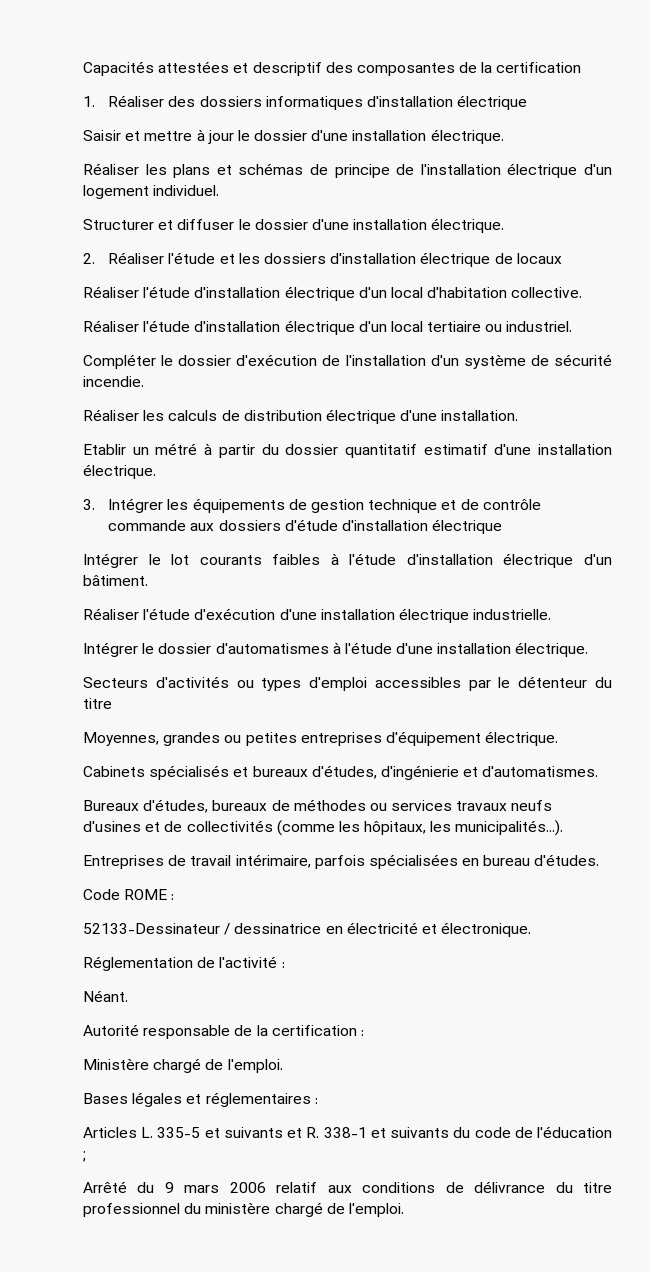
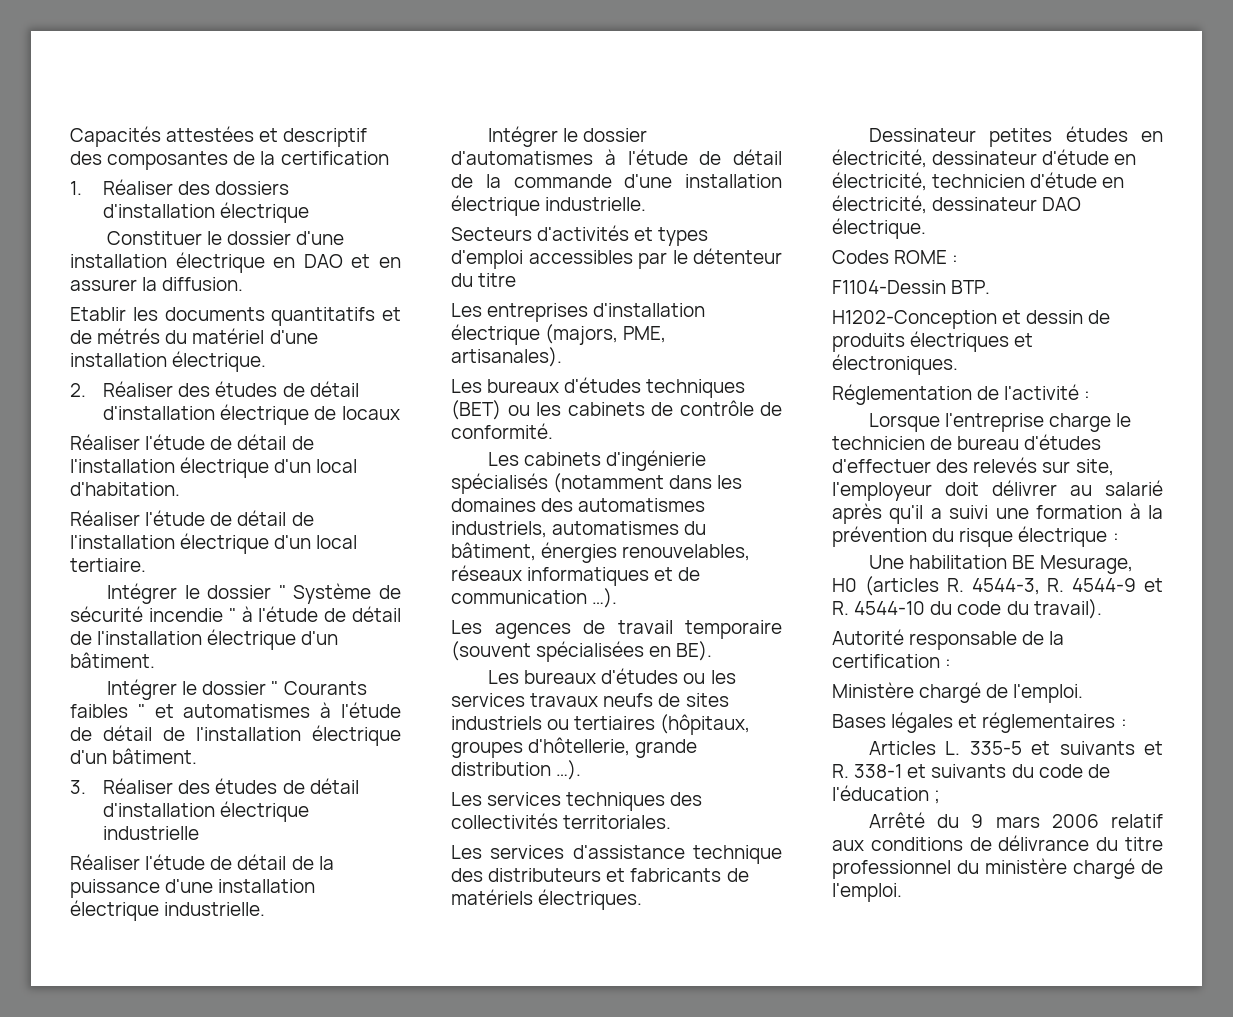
- 1. Réaliser des dossiers informatiques d'installation électrique
- Saisir et mettre à jour le dossier d'une installation électrique.
- Réaliser les plans et schémas de principe de l'installation électrique d'un logement individuel.
- Structurer et diffuser le dossier d'une installation électrique.
+ 1. Réaliser des dossiers d'installation électrique
+ Constituer le dossier d'une installation électrique en DAO et en assurer la diffusion.
+ Etablir les documents quantitatifs et de métrés du matériel d'une installation électrique.
- 2. Réaliser l'étude et les dossiers d'installation électrique de locaux
+ 2. Réaliser des études de détail d'installation électrique de locaux
- Réaliser l'étude d'installation électrique d'un local d'habitation collective.
- Réaliser l'étude d'installation électrique d'un local tertiaire ou industriel.
- Compléter le dossier d'exécution de l'installation d'un système de sécurité incendie.
- Réaliser les calculs de distribution électrique d'une installation.
- Etablir un métré à partir du dossier quantitatif estimatif d'une installation électrique.
- 3. Intégrer les équipements de gestion technique et de contrôle commande aux dossiers d'étude d'installation électrique
- Intégrer le lot courants faibles à l'étude d'installation électrique d'un bâtiment.
- Réaliser l'étude d'exécution d'une installation électrique industrielle.
+ Réaliser l'étude de détail de l'installation électrique d'un local d'habitation.
+ Réaliser l'étude de détail de l'installation électrique d'un local tertiaire.
+ Intégrer le dossier " Système de sécurité incendie " à l'étude de détail de l'installation électrique d'un bâtiment.
+ Intégrer le dossier " Courants faibles " et automatismes à l'étude de détail de l'installation électrique d'un bâtiment.
+ 3. Réaliser des études de détail d'installation électrique industrielle
+ Réaliser l'étude de détail de la puissance d'une installation électrique industrielle.
- Intégrer le dossier d'automatismes à l'étude d'une installation électrique.
+ Intégrer le dossier d'automatismes à l'étude de détail de la commande d'une installation électrique industrielle.
- Secteurs d'activités ou types d'emploi accessibles par le détenteur du titre
+ Secteurs d'activités et types d'emploi accessibles par le détenteur du titre
- Moyennes, grandes ou petites entreprises d'équipement électrique.
- Cabinets spécialisés et bureaux d'études, d'ingénierie et d'automatismes.
- Bureaux d'études, bureaux de méthodes ou services travaux neufs d'usines et de collectivités (comme les hôpitaux, les municipalités...).
- Entreprises de travail intérimaire, parfois spécialisées en bureau d'études.
- Code ROME :
- 52133-Dessinateur / dessinatrice en électricité et électronique.
+ Les entreprises d'installation électrique (majors, PME, artisanales).
+ Les bureaux d'études techniques (BET) ou les cabinets de contrôle de conformité.
+ Les cabinets d'ingénierie spécialisés (notamment dans les domaines des automatismes industriels, automatismes du bâtiment, énergies renouvelables, réseaux informatiques et de communication …).
+ Les agences de travail temporaire (souvent spécialisées en BE).
+ Les bureaux d'études ou les services travaux neufs de sites industriels ou tertiaires (hôpitaux, groupes d'hôtellerie, grande distribution …).
+ Les services techniques des collectivités territoriales.
+ Les services d'assistance technique des distributeurs et fabricants de matériels électriques.
+ Dessinateur petites études en électricité, dessinateur d'étude en électricité, technicien d'étude en électricité, dessinateur DAO électrique.
+ Codes ROME :
+ F1104-Dessin BTP.
+ H1202-Conception et dessin de produits électriques et électroniques.
  Réglementation de l'activité :
- Néant.
+ Lorsque l'entreprise charge le technicien de bureau d'études d'effectuer des relevés sur site, l'employeur doit délivrer au salarié après qu'il a suivi une formation à la prévention du risque électrique :
+ Une habilitation BE Mesurage, H0 (articles R. 4544-3, R. 4544-9 et R. 4544-10 du code du travail).

